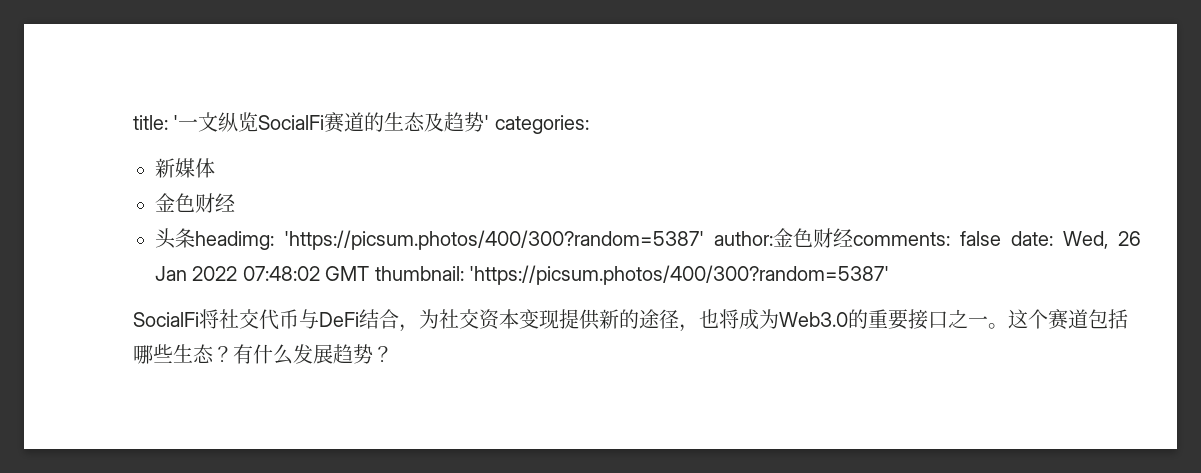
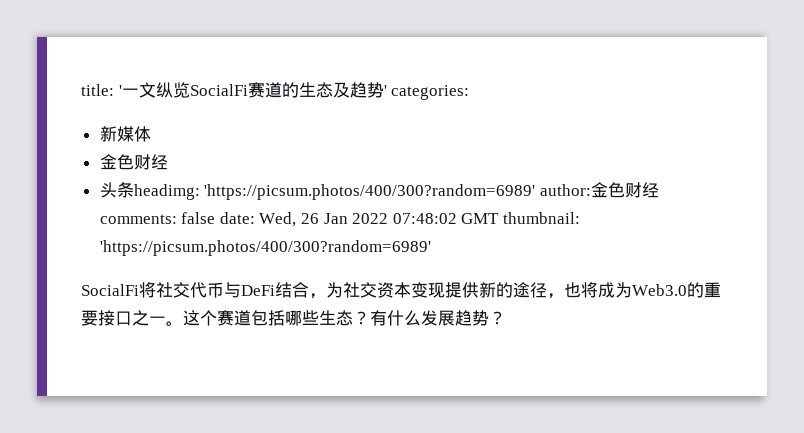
- 头条headimg: 'https://picsum.photos/400/300?random=5387' author:金色财经comments: false date: Wed, 26 Jan 2022 07:48:02 GMT thumbnail: 'https://picsum.photos/400/300?random=5387'
+ 头条headimg: 'https://picsum.photos/400/300?random=6989' author:金色财经comments: false date: Wed, 26 Jan 2022 07:48:02 GMT thumbnail: 'https://picsum.photos/400/300?random=6989'

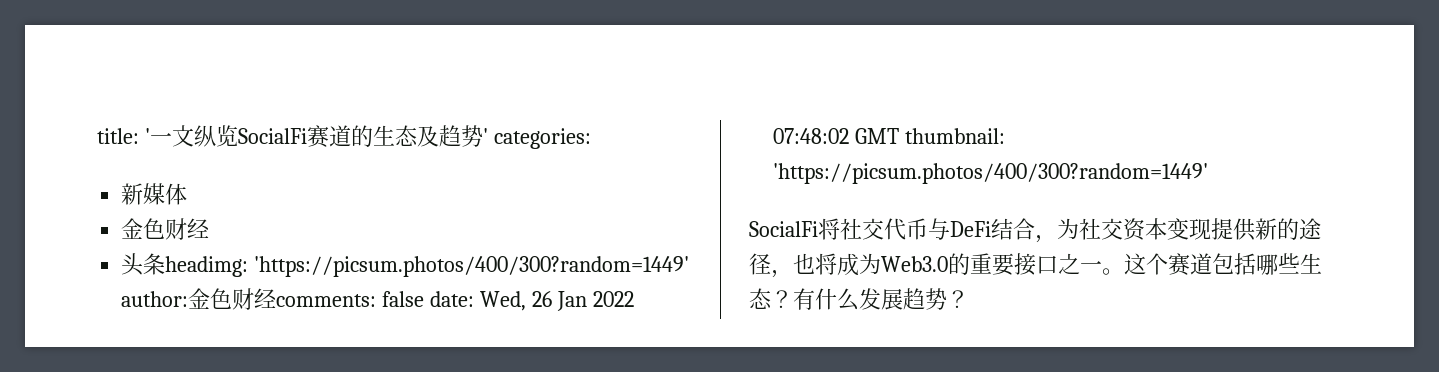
- 头条headimg: 'https://picsum.photos/400/300?random=6989' author:金色财经comments: false date: Wed, 26 Jan 2022 07:48:02 GMT thumbnail: 'https://picsum.photos/400/300?random=6989'
+ 头条headimg: 'https://picsum.photos/400/300?random=1449' author:金色财经comments: false date: Wed, 26 Jan 2022 07:48:02 GMT thumbnail: 'https://picsum.photos/400/300?random=1449'

